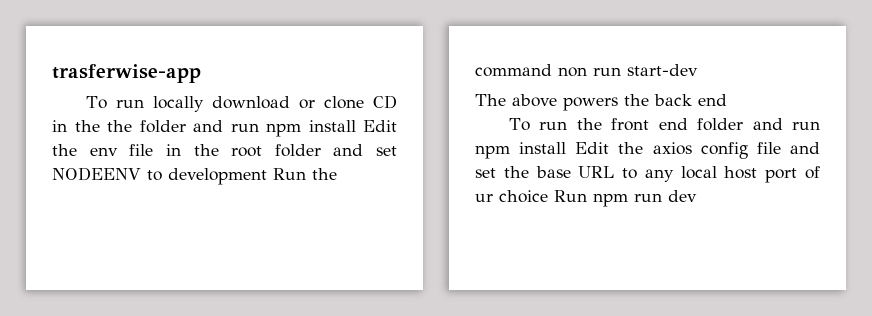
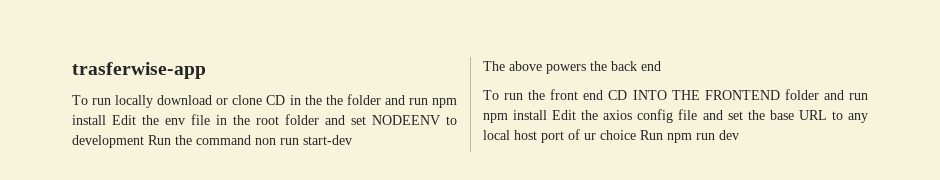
- To run the front end folder and run npm install Edit the axios config file and set the base URL to any local host port of ur choice Run npm run dev
+ To run the front end CD INTO THE FRONTEND folder and run npm install Edit the axios config file and set the base URL to any local host port of ur choice Run npm run dev

